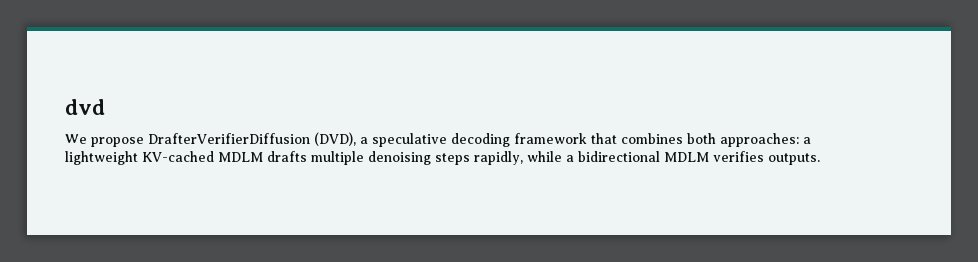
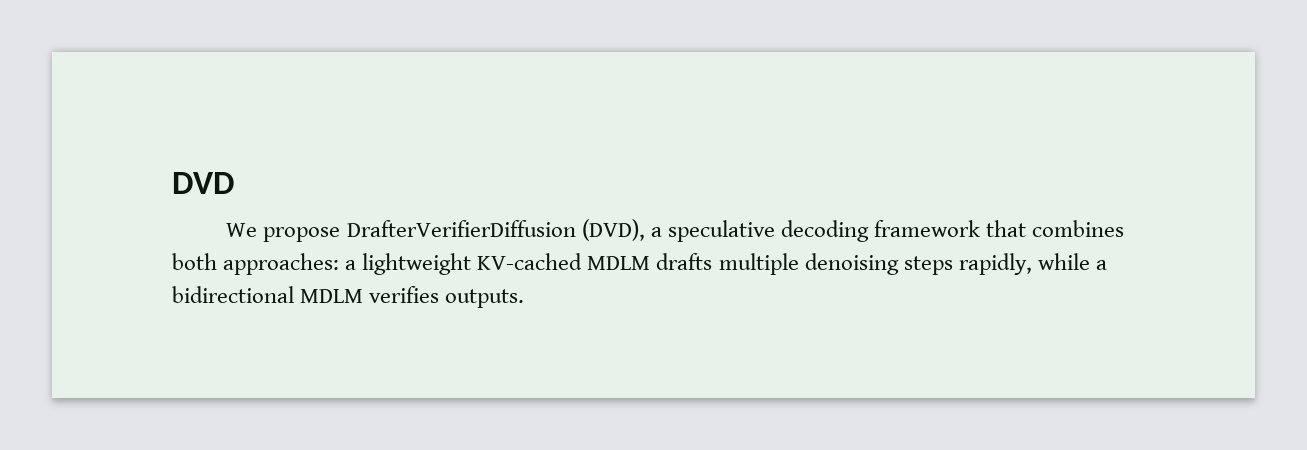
- dvd
+ DVD

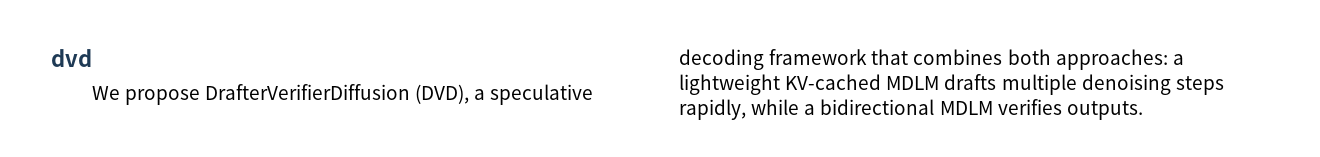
- DVD
+ dvd

